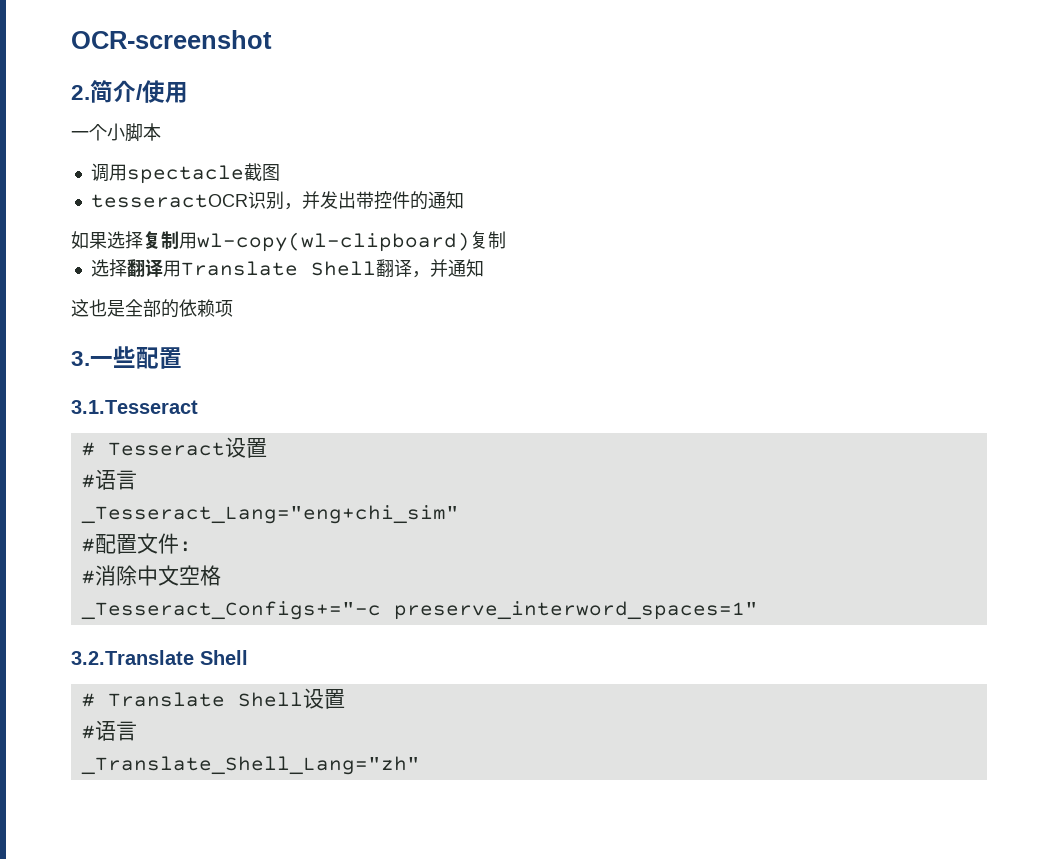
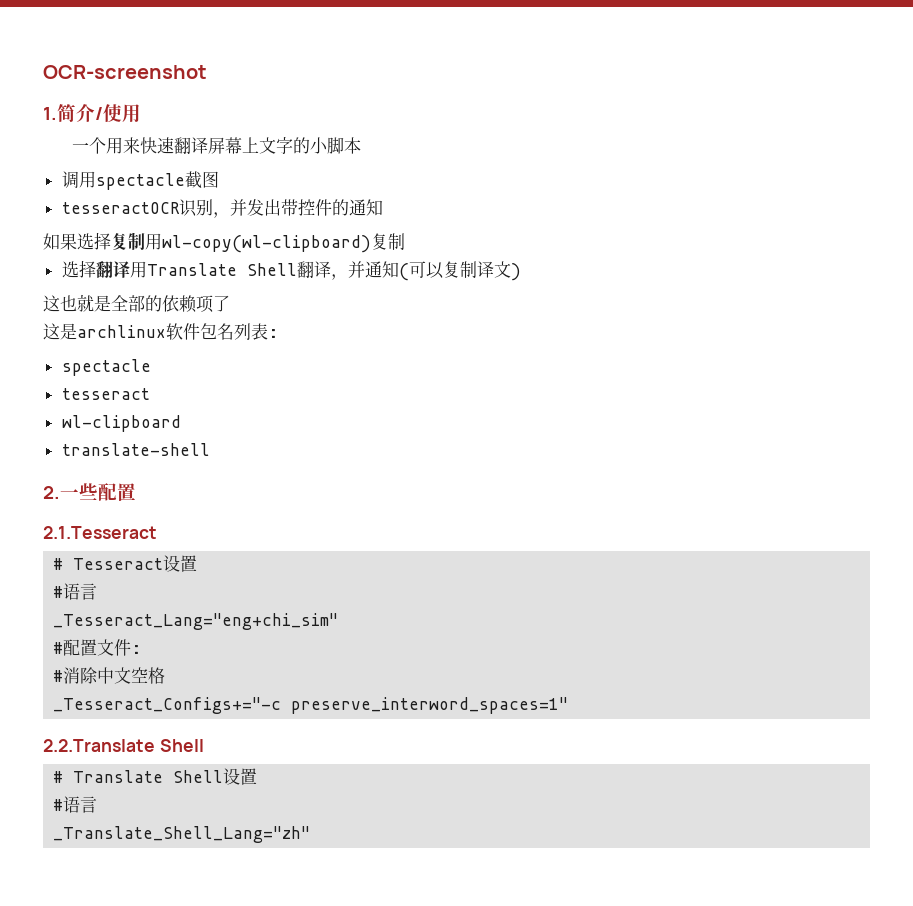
- 2.简介/使用
+ 1.简介/使用
- 一个小脚本
+ 一个用来快速翻译屏幕上文字的小脚本
- 选择翻译用Translate Shell翻译，并通知
+ 选择翻译用Translate Shell翻译，并通知(可以复制译文)
- 这也是全部的依赖项
- 3.一些配置
+ 这也就是全部的依赖项了
+ 这是archlinux软件包名列表:
+ spectacle
+ tesseract
+ wl-clipboard
+ translate-shell
+ 2.一些配置
- 3.1.Tesseract
+ 2.1.Tesseract
- 3.2.Translate Shell
+ 2.2.Translate Shell

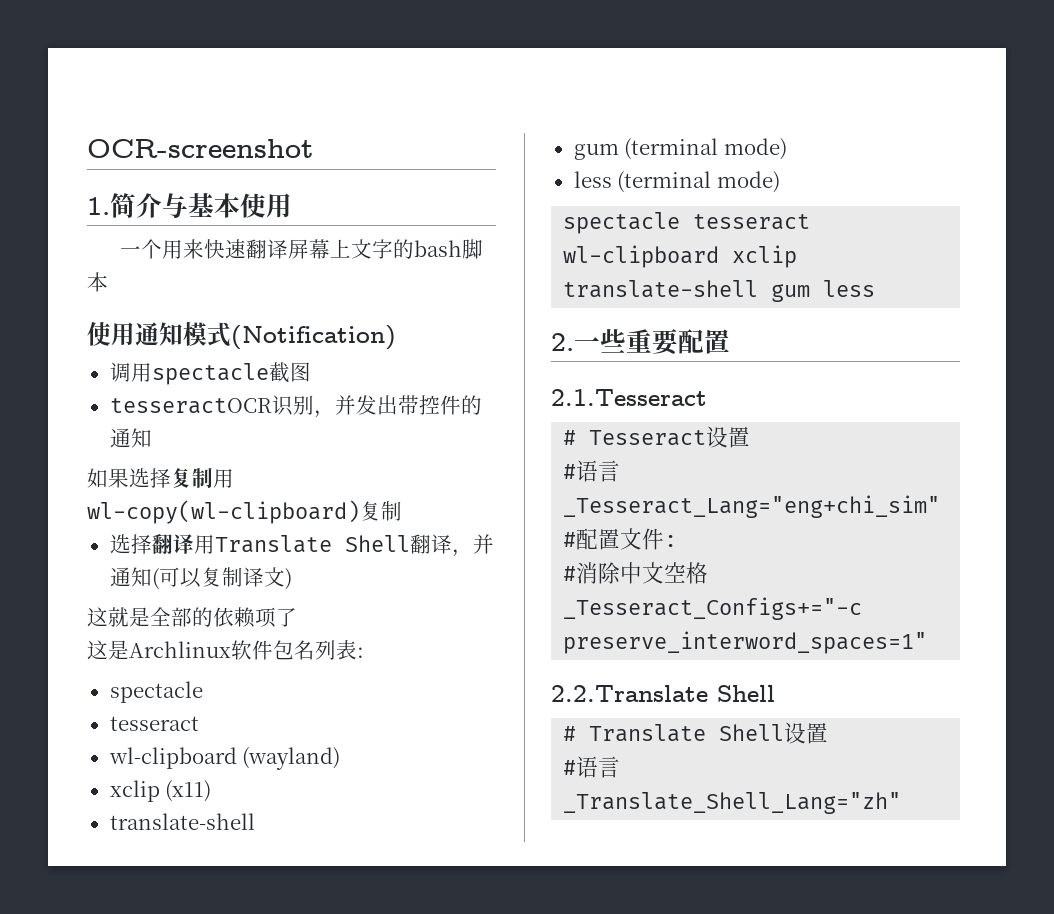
- 1.简介/使用
+ 1.简介与基本使用
- 一个用来快速翻译屏幕上文字的小脚本
+ 一个用来快速翻译屏幕上文字的bash脚本
+ 使用通知模式(Notification)
- 这也就是全部的依赖项了
+ 这就是全部的依赖项了
- 这是archlinux软件包名列表:
+ 这是Archlinux软件包名列表:
- wl-clipboard
+ wl-clipboard (wayland)
+ xclip (x11)
  translate-shell
+ gum (terminal mode)
+ less (terminal mode)
+ spectacle tesseract wl-clipboard xclip translate-shell gum less
- 2.一些配置
+ 2.一些重要配置

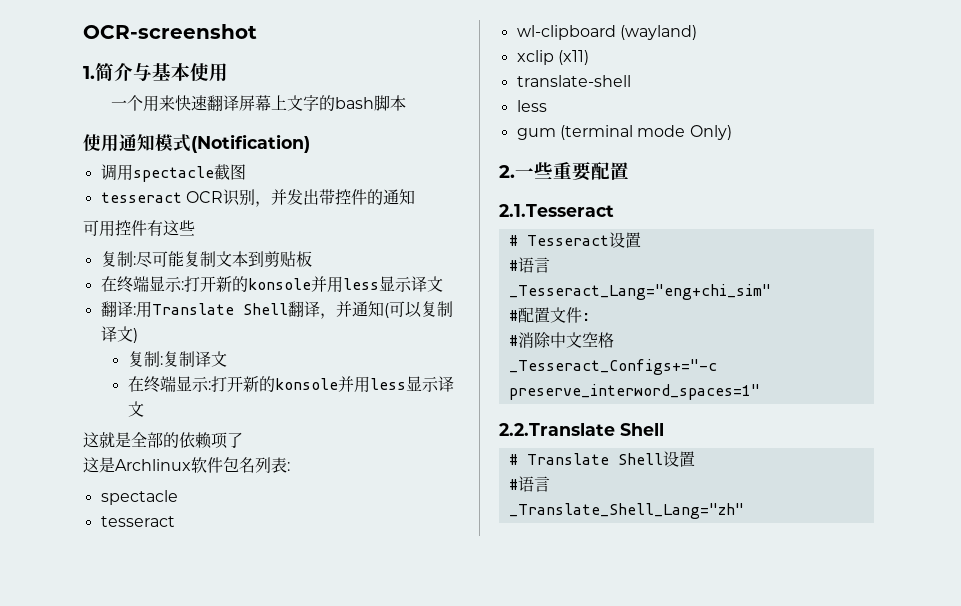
- tesseractOCR识别，并发出带控件的通知
+ tesseract OCR识别，并发出带控件的通知
- 如果选择复制用wl-copy(wl-clipboard)复制
- 选择翻译用Translate Shell翻译，并通知(可以复制译文)
+ 可用控件有这些
+ 复制:尽可能复制文本到剪贴板
+ 在终端显示:打开新的konsole并用less显示译文
+ 翻译:用Translate Shell翻译，并通知(可以复制译文)
+ 复制:复制译文
+ 在终端显示:打开新的konsole并用less显示译文
  xclip (x11)
  translate-shell
+ less
- gum (terminal mode)
- less (terminal mode)
- spectacle tesseract wl-clipboard xclip translate-shell gum less
+ gum (terminal mode Only)

